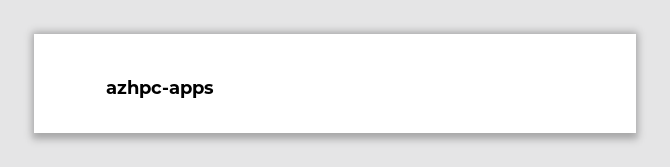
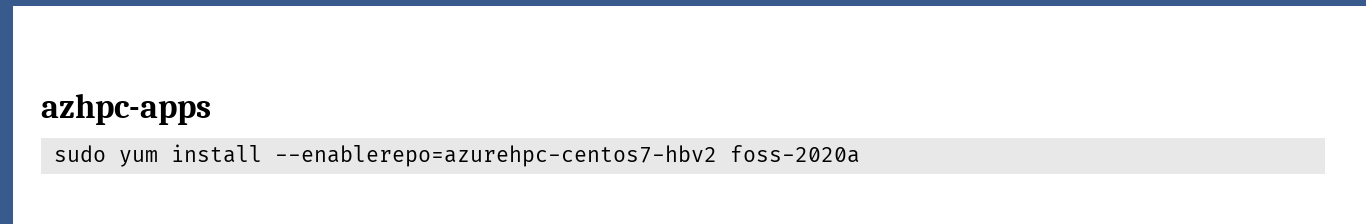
+ sudo yum install --enablerepo=azurehpc-centos7-hbv2 foss-2020a

